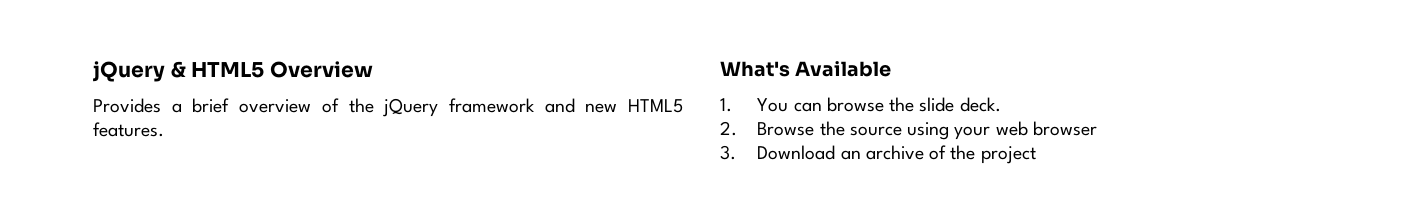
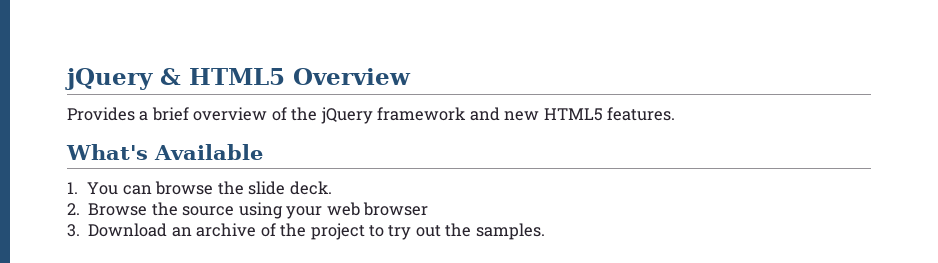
- 3. Download an archive of the project
+ 3. Download an archive of the project to try out the samples.

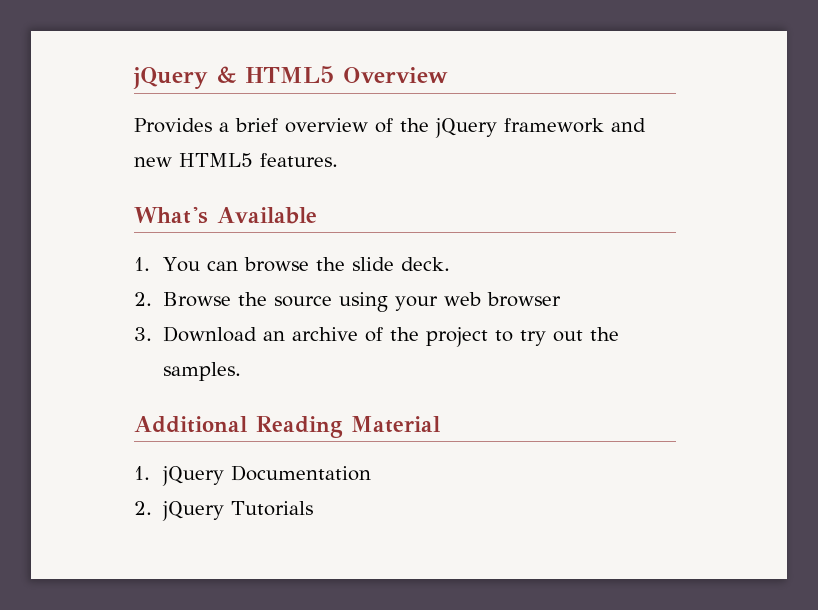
+ Additional Reading Material
+ 1. jQuery Documentation
+ 2. jQuery Tutorials

